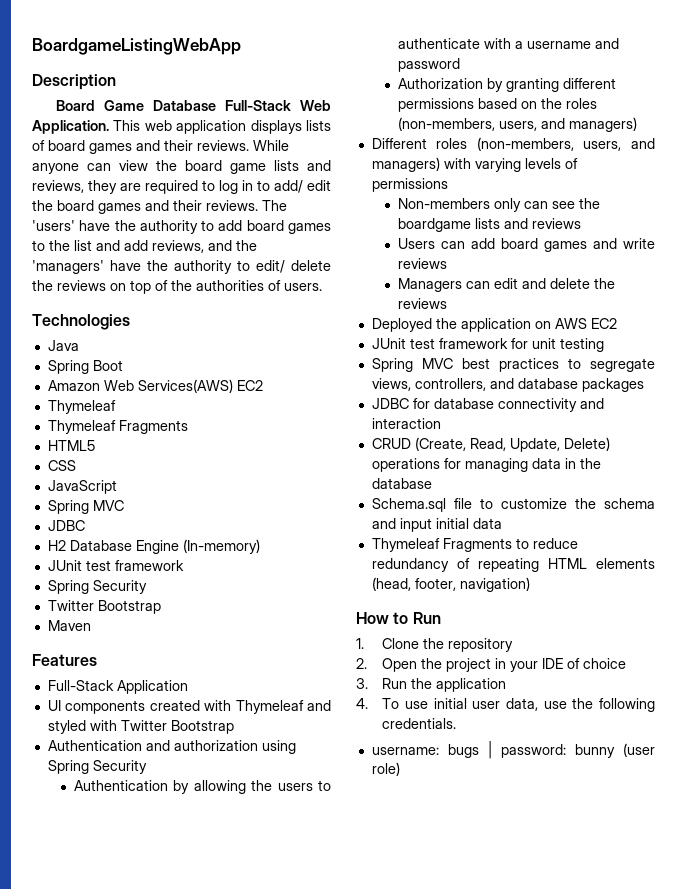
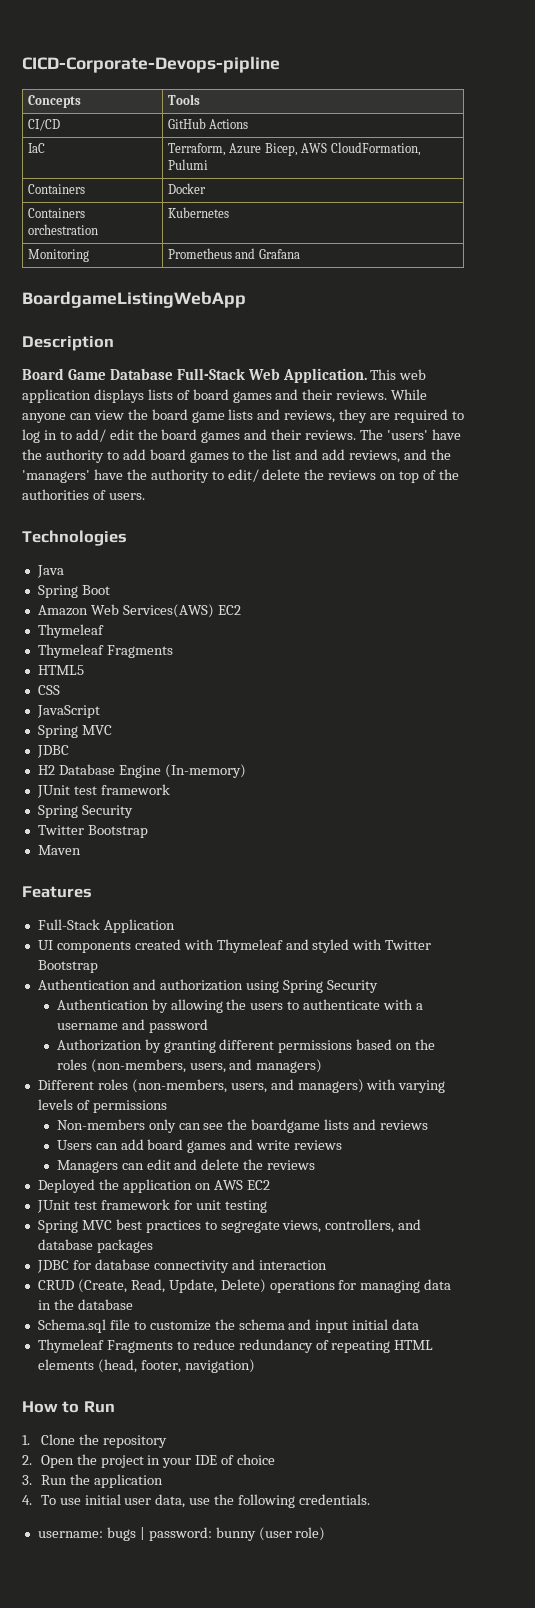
+ CICD-Corporate-Devops-pipline
+ Concepts | Tools
+ CI/CD | GitHub Actions
+ IaC | Terraform, Azure Bicep, AWS CloudFormation, Pulumi
+ Containers | Docker
+ Containers orchestration | Kubernetes
+ Monitoring | Prometheus and Grafana

